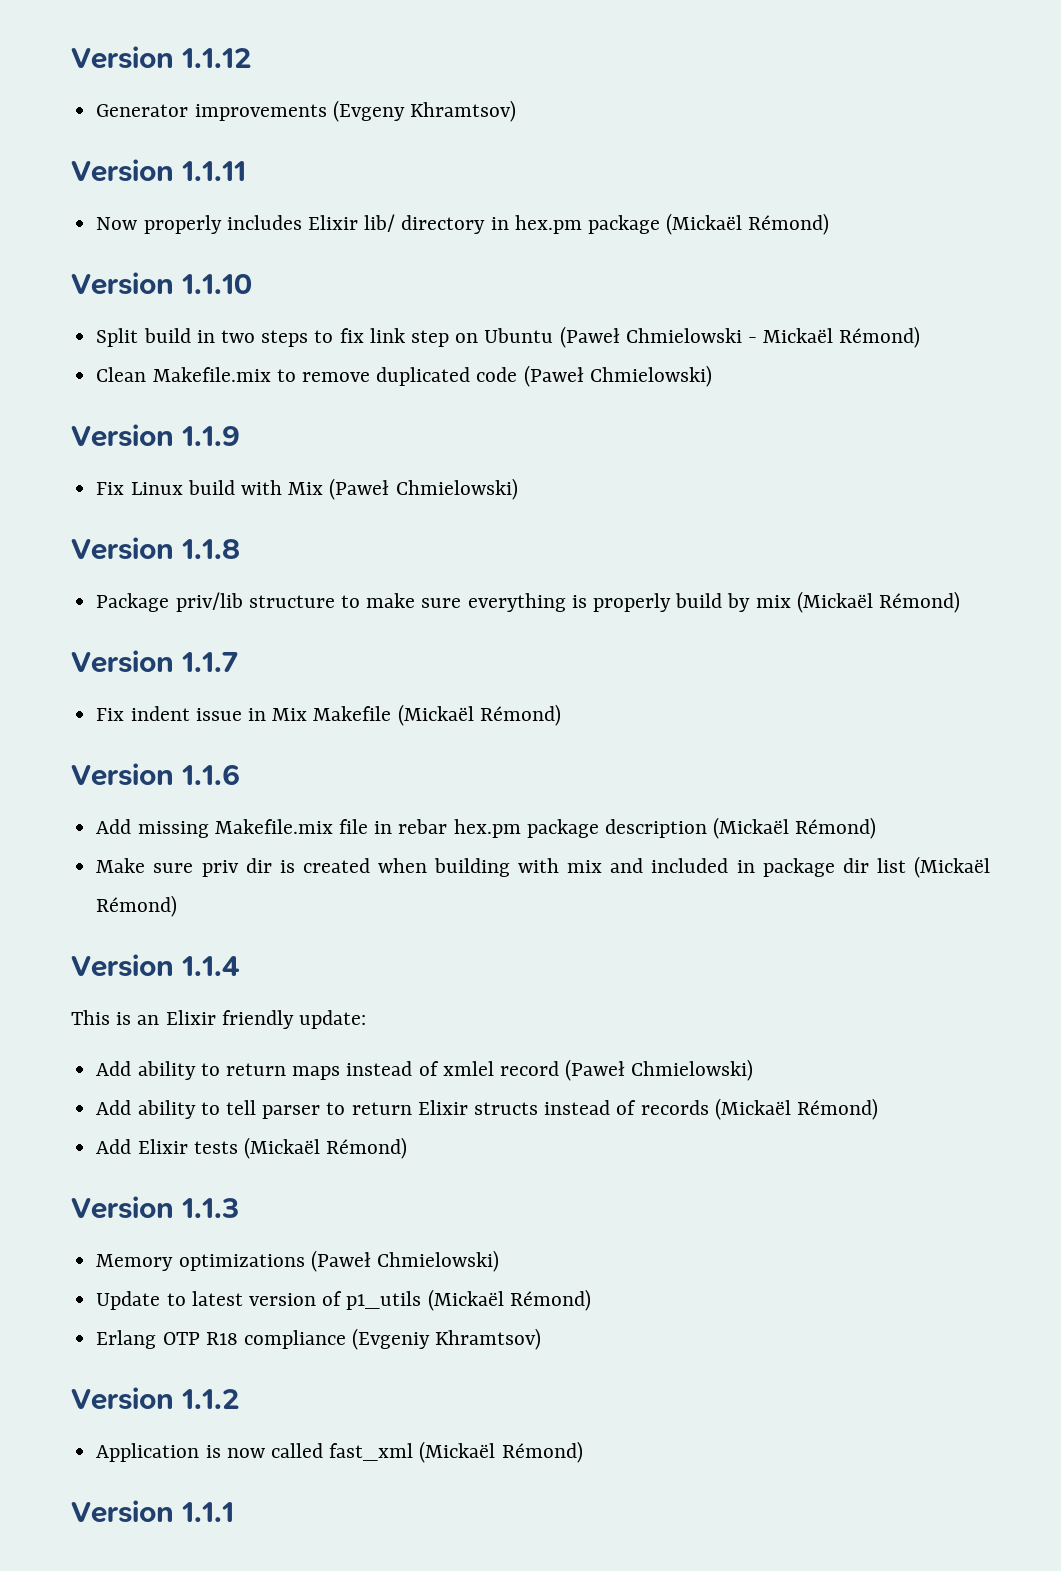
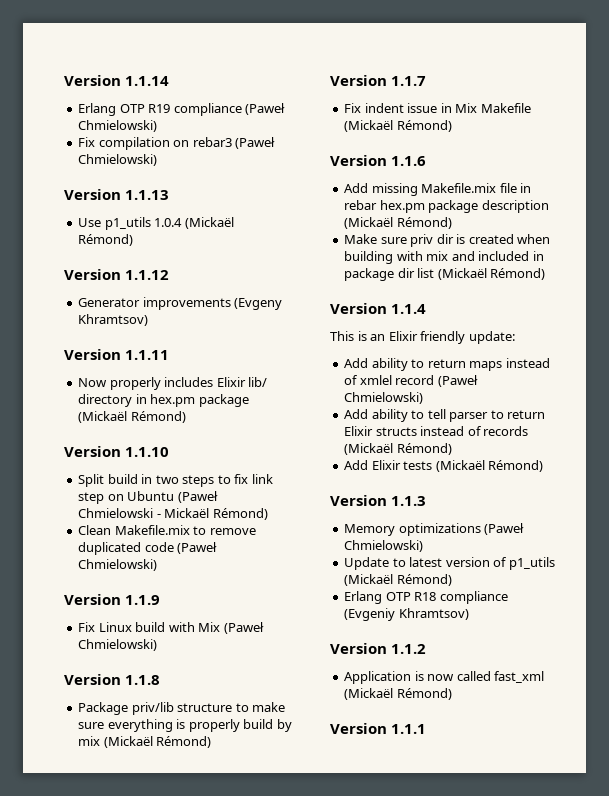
+ Version 1.1.14
+ Erlang OTP R19 compliance (Paweł Chmielowski)
+ Fix compilation on rebar3 (Paweł Chmielowski)
+ Version 1.1.13
+ Use p1_utils 1.0.4 (Mickaël Rémond)

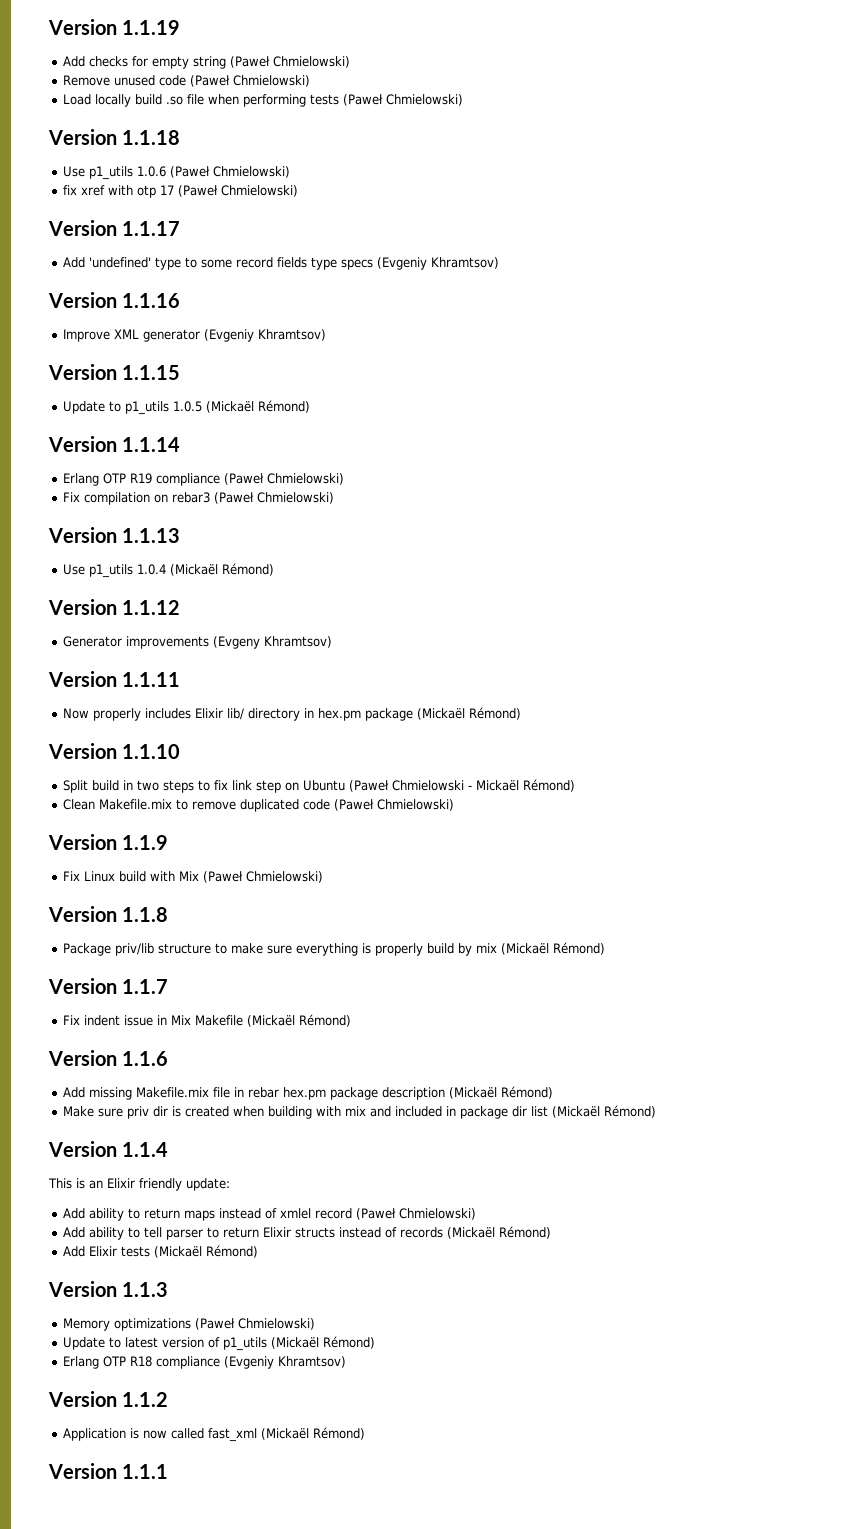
+ Version 1.1.19
+ Add checks for empty string (Paweł Chmielowski)
+ Remove unused code (Paweł Chmielowski)
+ Load locally build .so file when performing tests (Paweł Chmielowski)
+ Version 1.1.18
+ Use p1_utils 1.0.6 (Paweł Chmielowski)
+ fix xref with otp 17 (Paweł Chmielowski)
+ Version 1.1.17
+ Add 'undefined' type to some record fields type specs (Evgeniy Khramtsov)
+ Version 1.1.16
+ Improve XML generator (Evgeniy Khramtsov)
+ Version 1.1.15
+ Update to p1_utils 1.0.5 (Mickaël Rémond)

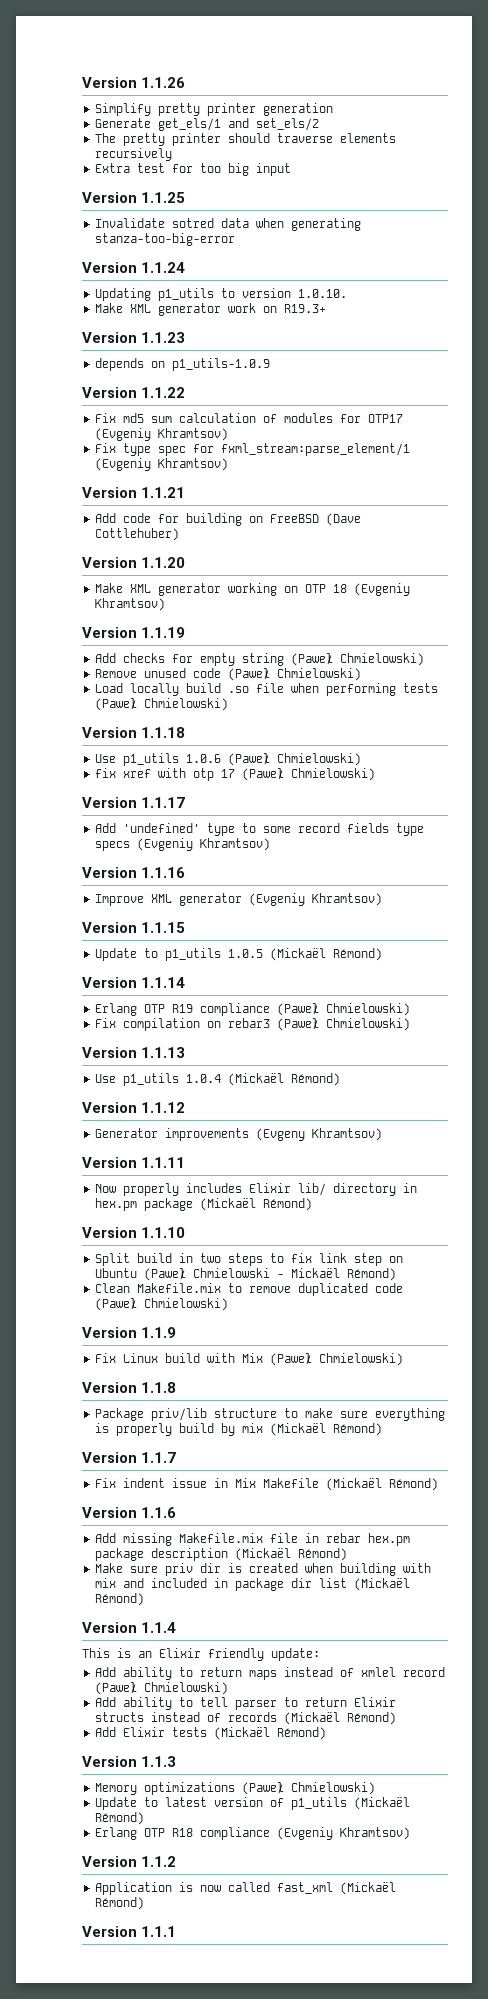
+ Version 1.1.26
+ Simplify pretty printer generation
+ Generate get_els/1 and set_els/2
+ The pretty printer should traverse elements recursively
+ Extra test for too big input
+ Version 1.1.25
+ Invalidate sotred data when generating stanza-too-big-error
+ Version 1.1.24
+ Updating p1_utils to version 1.0.10.
+ Make XML generator work on R19.3+
+ Version 1.1.23
+ depends on p1_utils-1.0.9
+ Version 1.1.22
+ Fix md5 sum calculation of modules for OTP17 (Evgeniy Khramtsov)
+ Fix type spec for fxml_stream:parse_element/1 (Evgeniy Khramtsov)
+ Version 1.1.21
+ Add code for building on FreeBSD (Dave Cottlehuber)
+ Version 1.1.20
+ Make XML generator working on OTP 18 (Evgeniy Khramtsov)

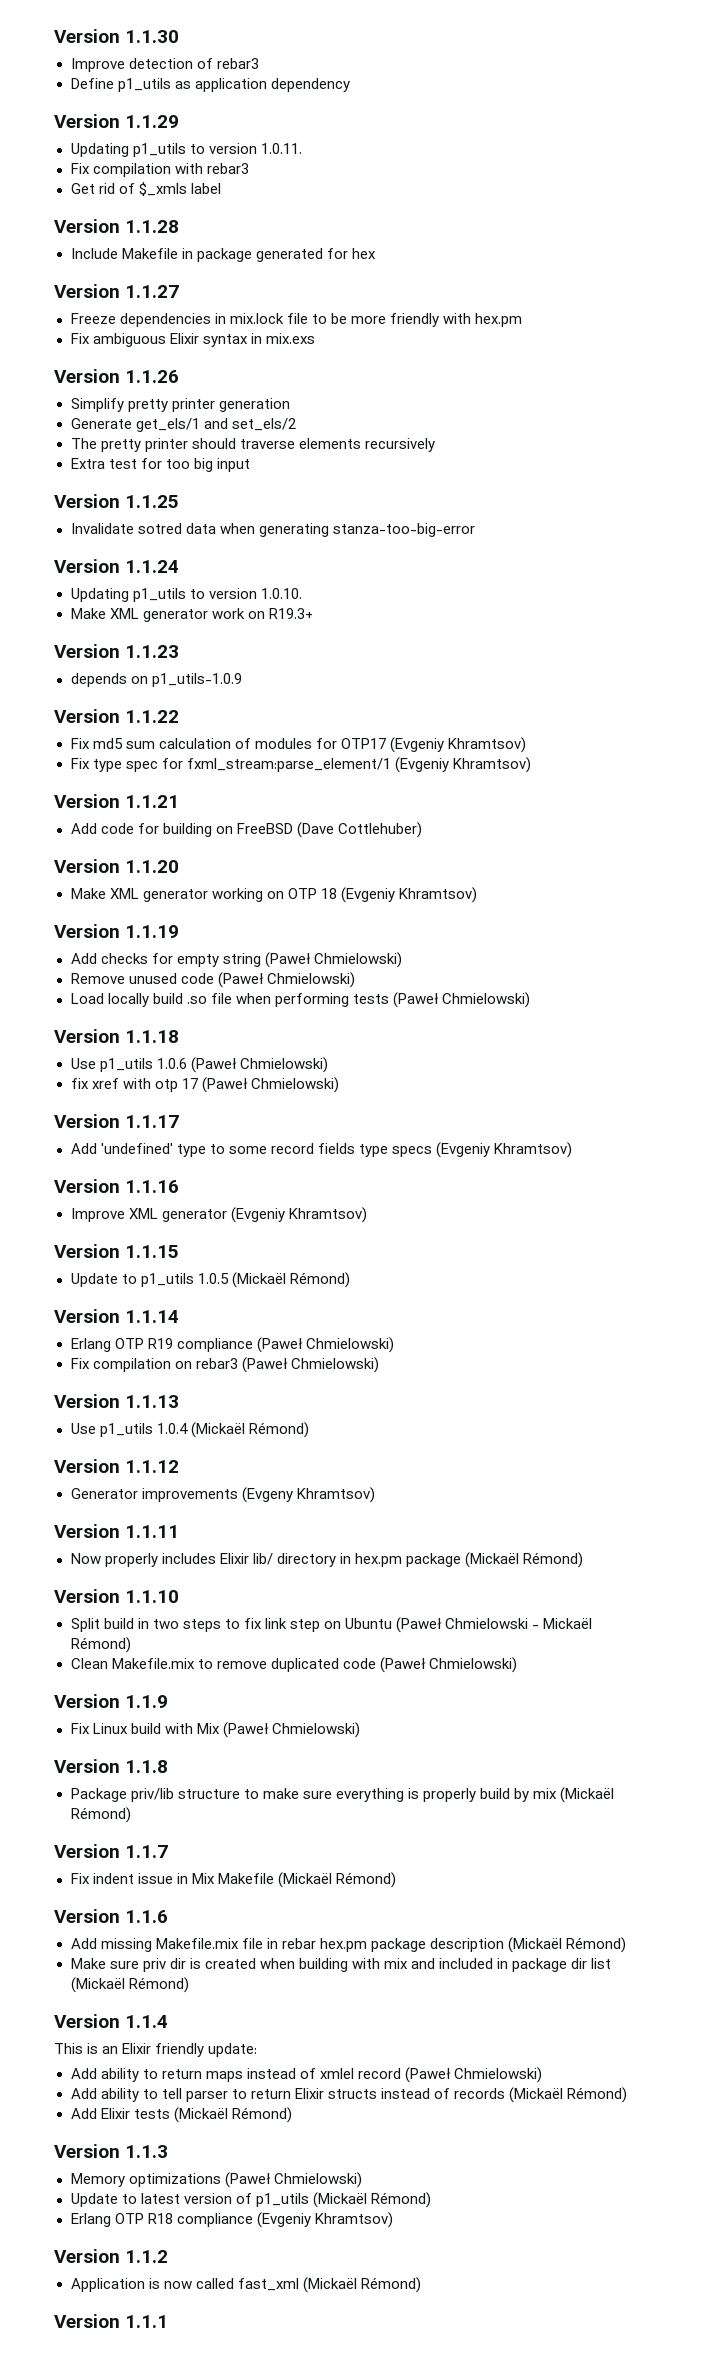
+ Version 1.1.30
+ Improve detection of rebar3
+ Define p1_utils as application dependency
+ Version 1.1.29
+ Updating p1_utils to version 1.0.11.
+ Fix compilation with rebar3
+ Get rid of $_xmls label
+ Version 1.1.28
+ Include Makefile in package generated for hex
+ Version 1.1.27
+ Freeze dependencies in mix.lock file to be more friendly with hex.pm
+ Fix ambiguous Elixir syntax in mix.exs

